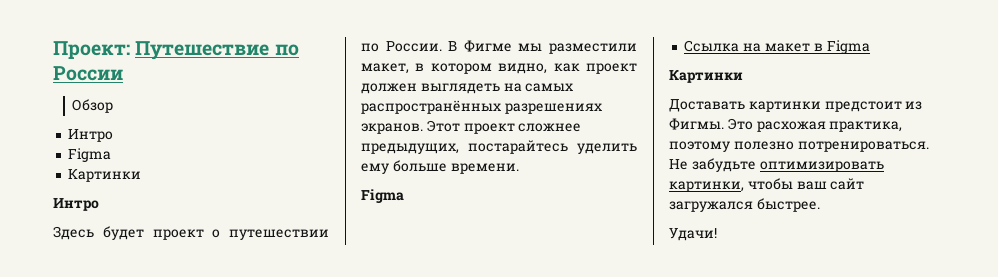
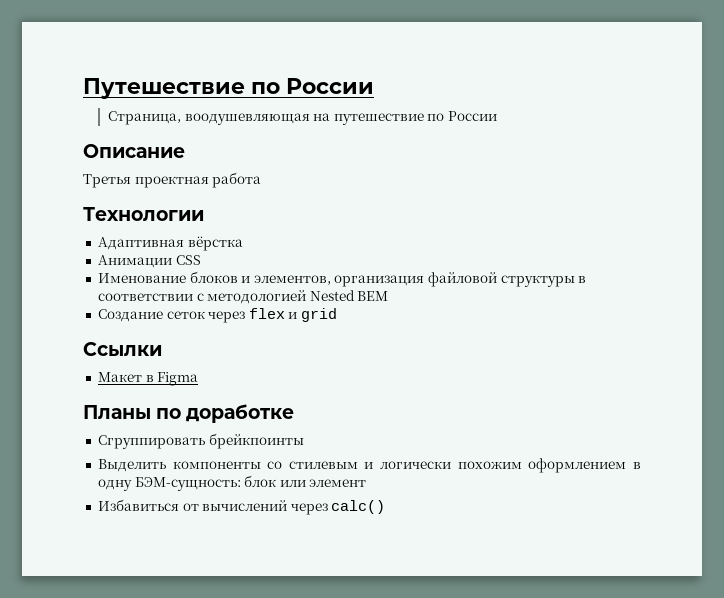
- Проект: Путешествие по России
+ Путешествие по России
- Обзор
- Интро
- Figma
- Картинки
- Интро
- Здесь будет проект о путешествии по России. В Фигме мы разместили макет, в котором видно, как проект должен выглядеть на самых распространённых разрешениях экранов. Этот проект сложнее предыдущих, постарайтесь уделить ему больше времени.
- Figma
- Ссылка на макет в Figma
- Картинки
- Доставать картинки предстоит из Фигмы. Это расхожая практика, поэтому полезно потренироваться. Не забудьте оптимизировать картинки, чтобы ваш сайт загружался быстрее.
- Удачи!
+ Страница, воодушевляющая на путешествие по России
+ Описание
+ Третья проектная работа
+ Технологии
+ Адаптивная вёрстка
+ Анимации CSS
+ Именование блоков и элементов, организация файловой структуры в соответствии с методологией Nested BEM
+ Создание сеток через flex и grid
+ Ссылки
+ Макет в Figma
+ Планы по доработке
+ Сгруппировать брейкпоинты
+ Выделить компоненты со стилевым и логически похожим оформлением в одну БЭМ-сущность: блок или элемент
+ Избавиться от вычислений через calc()

